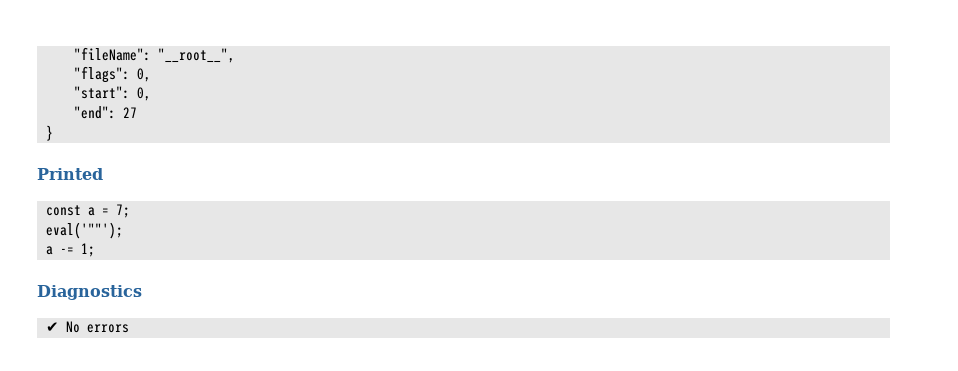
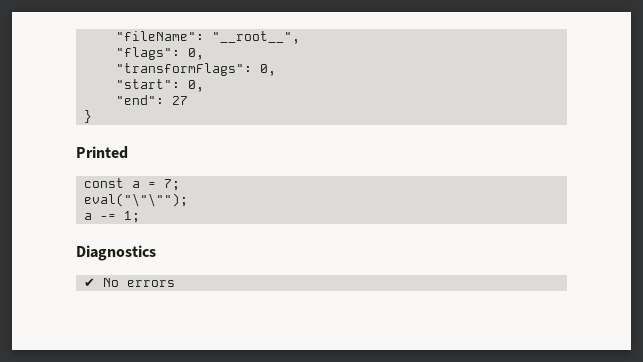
+ "transformFlags": 0,
- eval('""');
+ eval("\"\"");

